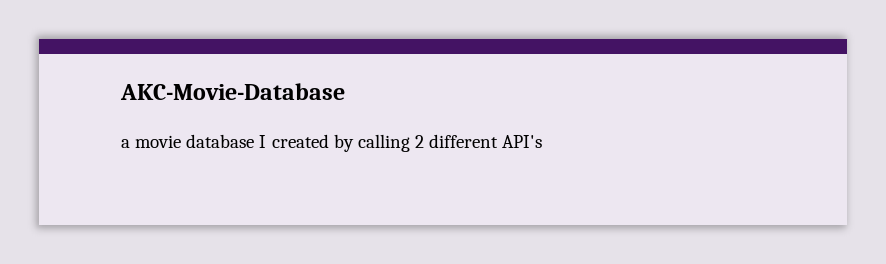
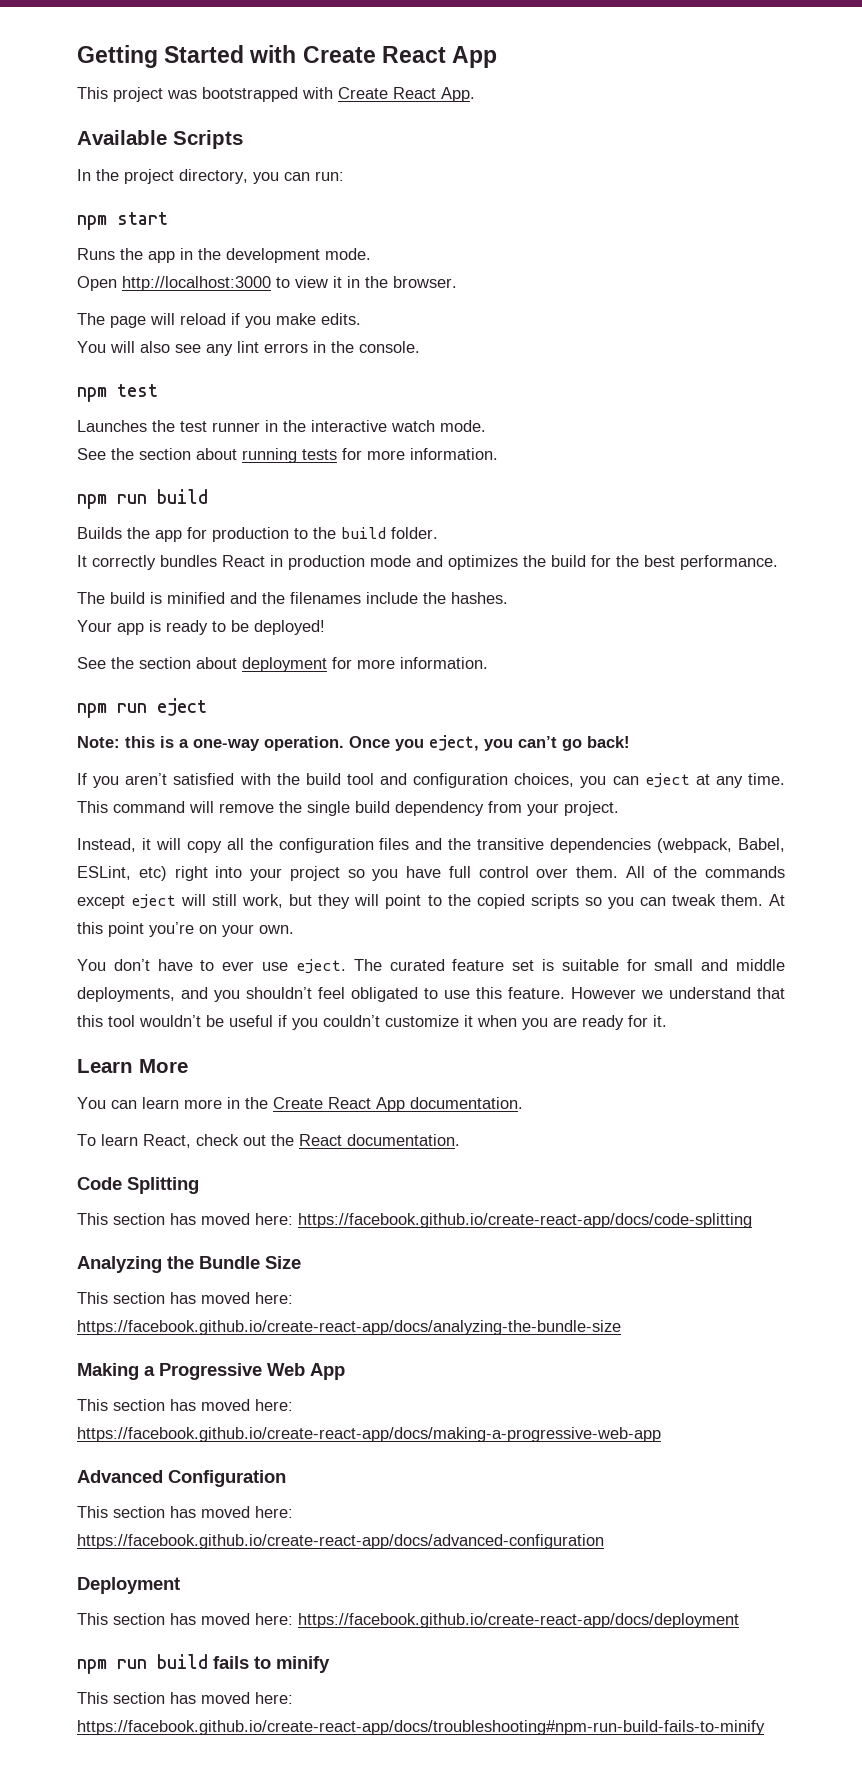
- AKC-Movie-Database
- a movie database I created by calling 2 different API's
+ Getting Started with Create React App
+ This project was bootstrapped with Create React App.
+ Available Scripts
+ In the project directory, you can run:
+ npm start
+ Runs the app in the development mode.
+ Open http://localhost:3000 to view it in the browser.
+ The page will reload if you make edits.
+ You will also see any lint errors in the console.
+ npm test
+ Launches the test runner in the interactive watch mode.
+ See the section about running tests for more information.
+ npm run build
+ Builds the app for production to the build folder.
+ It correctly bundles React in production mode and optimizes the build for the best performance.
+ The build is minified and the filenames include the hashes.
+ Your app is ready to be deployed!
+ See the section about deployment for more information.
+ npm run eject
+ Note: this is a one-way operation. Once you eject, you can’t go back!
+ If you aren’t satisfied with the build tool and configuration choices, you can eject at any time. This command will remove the single build dependency from your project.
+ Instead, it will copy all the configuration files and the transitive dependencies (webpack, Babel, ESLint, etc) right into your project so you have full control over them. All of the commands except eject will still work, but they will point to the copied scripts so you can tweak them. At this point you’re on your own.
+ You don’t have to ever use eject. The curated feature set is suitable for small and middle deployments, and you shouldn’t feel obligated to use this feature. However we understand that this tool wouldn’t be useful if you couldn’t customize it when you are ready for it.
+ Learn More
+ You can learn more in the Create React App documentation.
+ To learn React, check out the React documentation.
+ Code Splitting
+ This section has moved here: https://facebook.github.io/create-react-app/docs/code-splitting
+ Analyzing the Bundle Size
+ This section has moved here: https://facebook.github.io/create-react-app/docs/analyzing-the-bundle-size
+ Making a Progressive Web App
+ This section has moved here: https://facebook.github.io/create-react-app/docs/making-a-progressive-web-app
+ Advanced Configuration
+ This section has moved here: https://facebook.github.io/create-react-app/docs/advanced-configuration
+ Deployment
+ This section has moved here: https://facebook.github.io/create-react-app/docs/deployment
+ npm run build fails to minify
+ This section has moved here: https://facebook.github.io/create-react-app/docs/troubleshooting#npm-run-build-fails-to-minify

